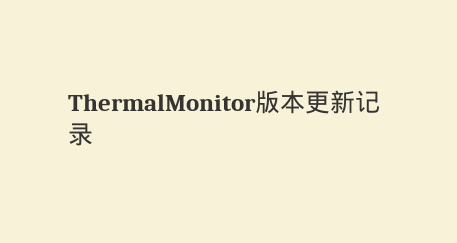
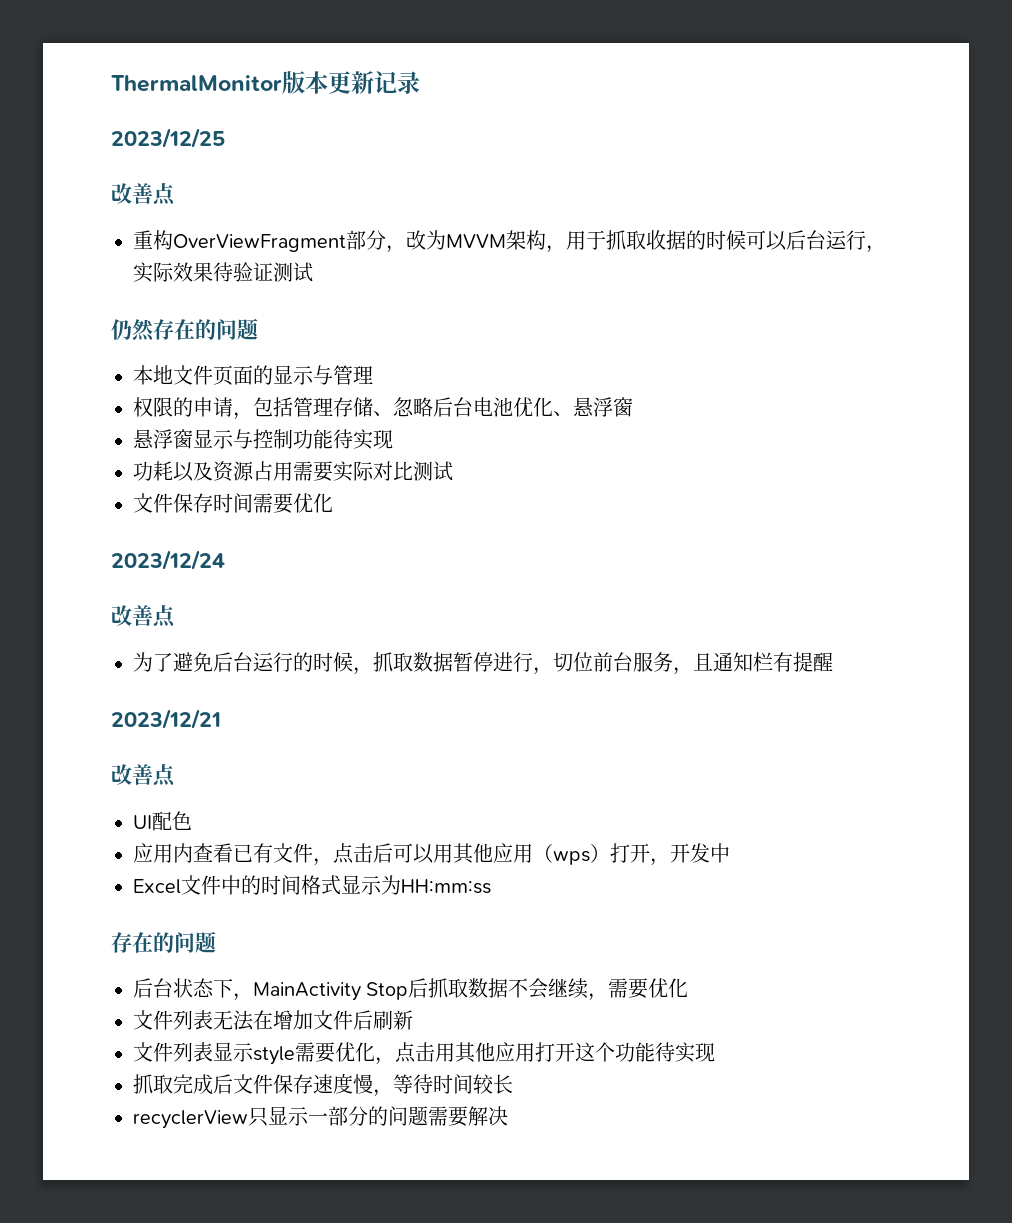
+ 2023/12/25
+ 改善点
+ 重构OverViewFragment部分，改为MVVM架构，用于抓取收据的时候可以后台运行，实际效果待验证测试
+ 仍然存在的问题
+ 本地文件页面的显示与管理
+ 权限的申请，包括管理存储、忽略后台电池优化、悬浮窗
+ 悬浮窗显示与控制功能待实现
+ 功耗以及资源占用需要实际对比测试
+ 文件保存时间需要优化
+ 2023/12/24
+ 改善点
+ 为了避免后台运行的时候，抓取数据暂停进行，切位前台服务，且通知栏有提醒
+ 2023/12/21
+ 改善点
+ UI配色
+ 应用内查看已有文件，点击后可以用其他应用（wps）打开，开发中
+ Excel文件中的时间格式显示为HH:mm:ss
+ 存在的问题
+ 后台状态下，MainActivity Stop后抓取数据不会继续，需要优化
+ 文件列表无法在增加文件后刷新
+ 文件列表显示style需要优化，点击用其他应用打开这个功能待实现
+ 抓取完成后文件保存速度慢，等待时间较长
+ recyclerView只显示一部分的问题需要解决

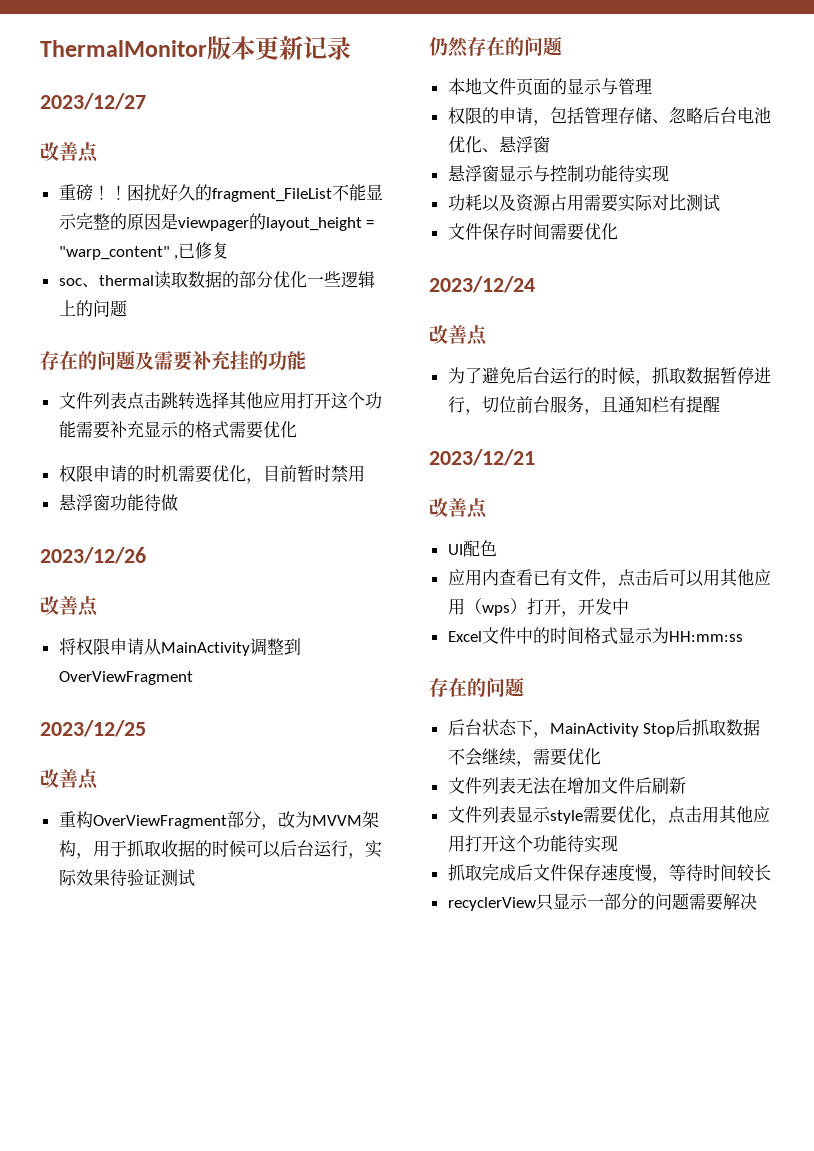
+ 2023/12/27
+ 改善点
+ 重磅！！困扰好久的fragment_FileList不能显示完整的原因是viewpager的layout_height = "warp_content" ,已修复
+ soc、thermal读取数据的部分优化一些逻辑上的问题
+ 存在的问题及需要补充挂的功能
+ 文件列表点击跳转选择其他应用打开这个功能需要补充显示的格式需要优化
+ 权限申请的时机需要优化，目前暂时禁用
+ 悬浮窗功能待做
+ 2023/12/26
+ 改善点
+ 将权限申请从MainActivity调整到OverViewFragment

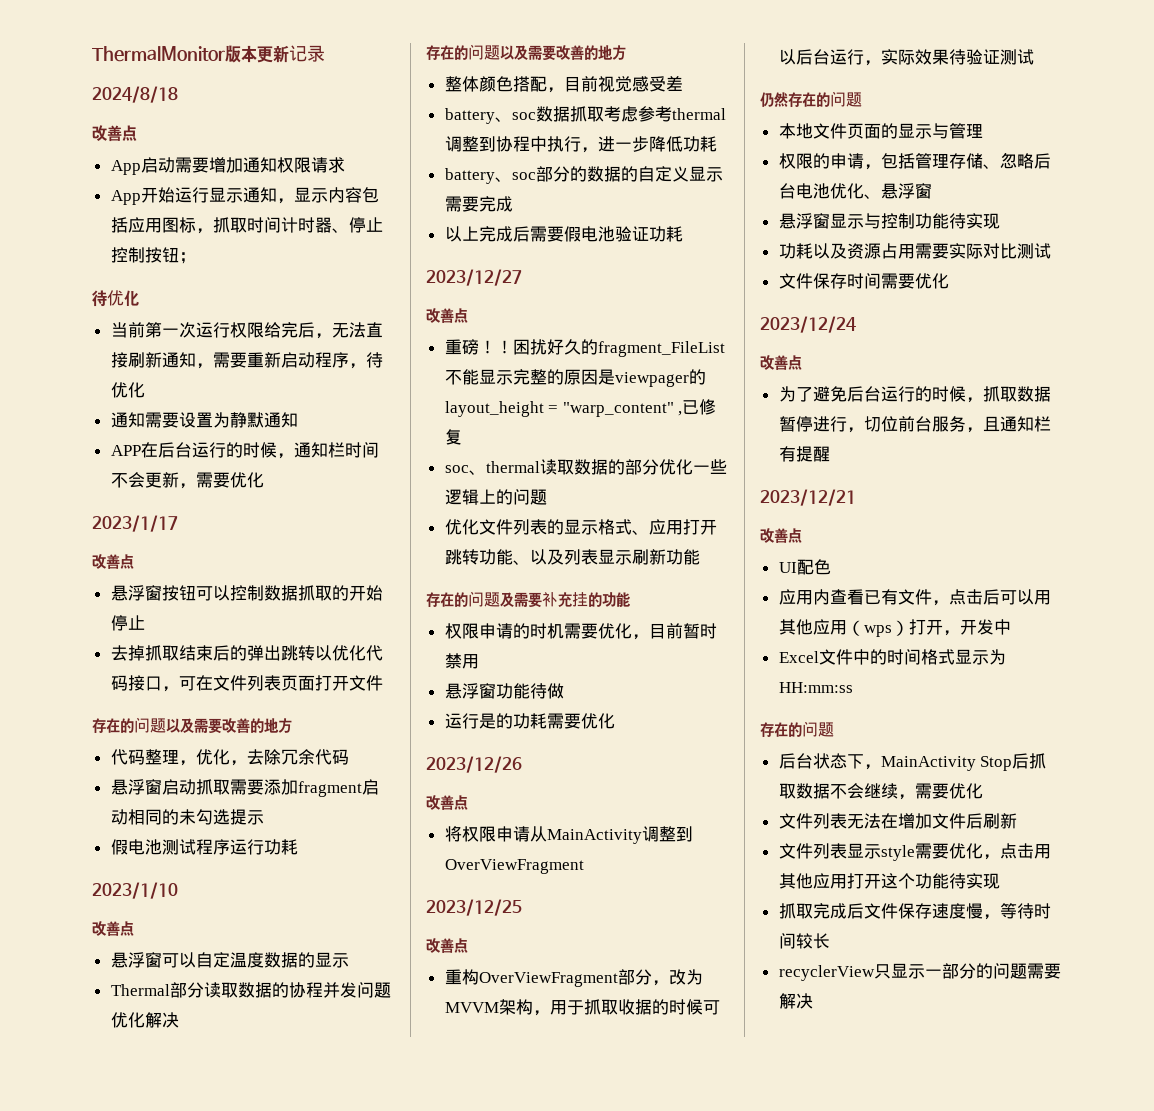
+ 2024/8/18
+ 改善点
+ App启动需要增加通知权限请求
+ App开始运行显示通知，显示内容包括应用图标，抓取时间计时器、停止控制按钮；
+ 待优化
+ 当前第一次运行权限给完后，无法直接刷新通知，需要重新启动程序，待优化
+ 通知需要设置为静默通知
+ APP在后台运行的时候，通知栏时间不会更新，需要优化
+ 2023/1/17
+ 改善点
+ 悬浮窗按钮可以控制数据抓取的开始停止
+ 去掉抓取结束后的弹出跳转以优化代码接口，可在文件列表页面打开文件
+ 存在的问题以及需要改善的地方
+ 代码整理，优化，去除冗余代码
+ 悬浮窗启动抓取需要添加fragment启动相同的未勾选提示
+ 假电池测试程序运行功耗
+ 2023/1/10
+ 改善点
+ 悬浮窗可以自定温度数据的显示
+ Thermal部分读取数据的协程并发问题优化解决
+ 存在的问题以及需要改善的地方
+ 整体颜色搭配，目前视觉感受差
+ battery、soc数据抓取考虑参考thermal调整到协程中执行，进一步降低功耗
+ battery、soc部分的数据的自定义显示需要完成
+ 以上完成后需要假电池验证功耗
+ 优化文件列表的显示格式、应用打开跳转功能、以及列表显示刷新功能
- 文件列表点击跳转选择其他应用打开这个功能需要补充显示的格式需要优化
+ 运行是的功耗需要优化

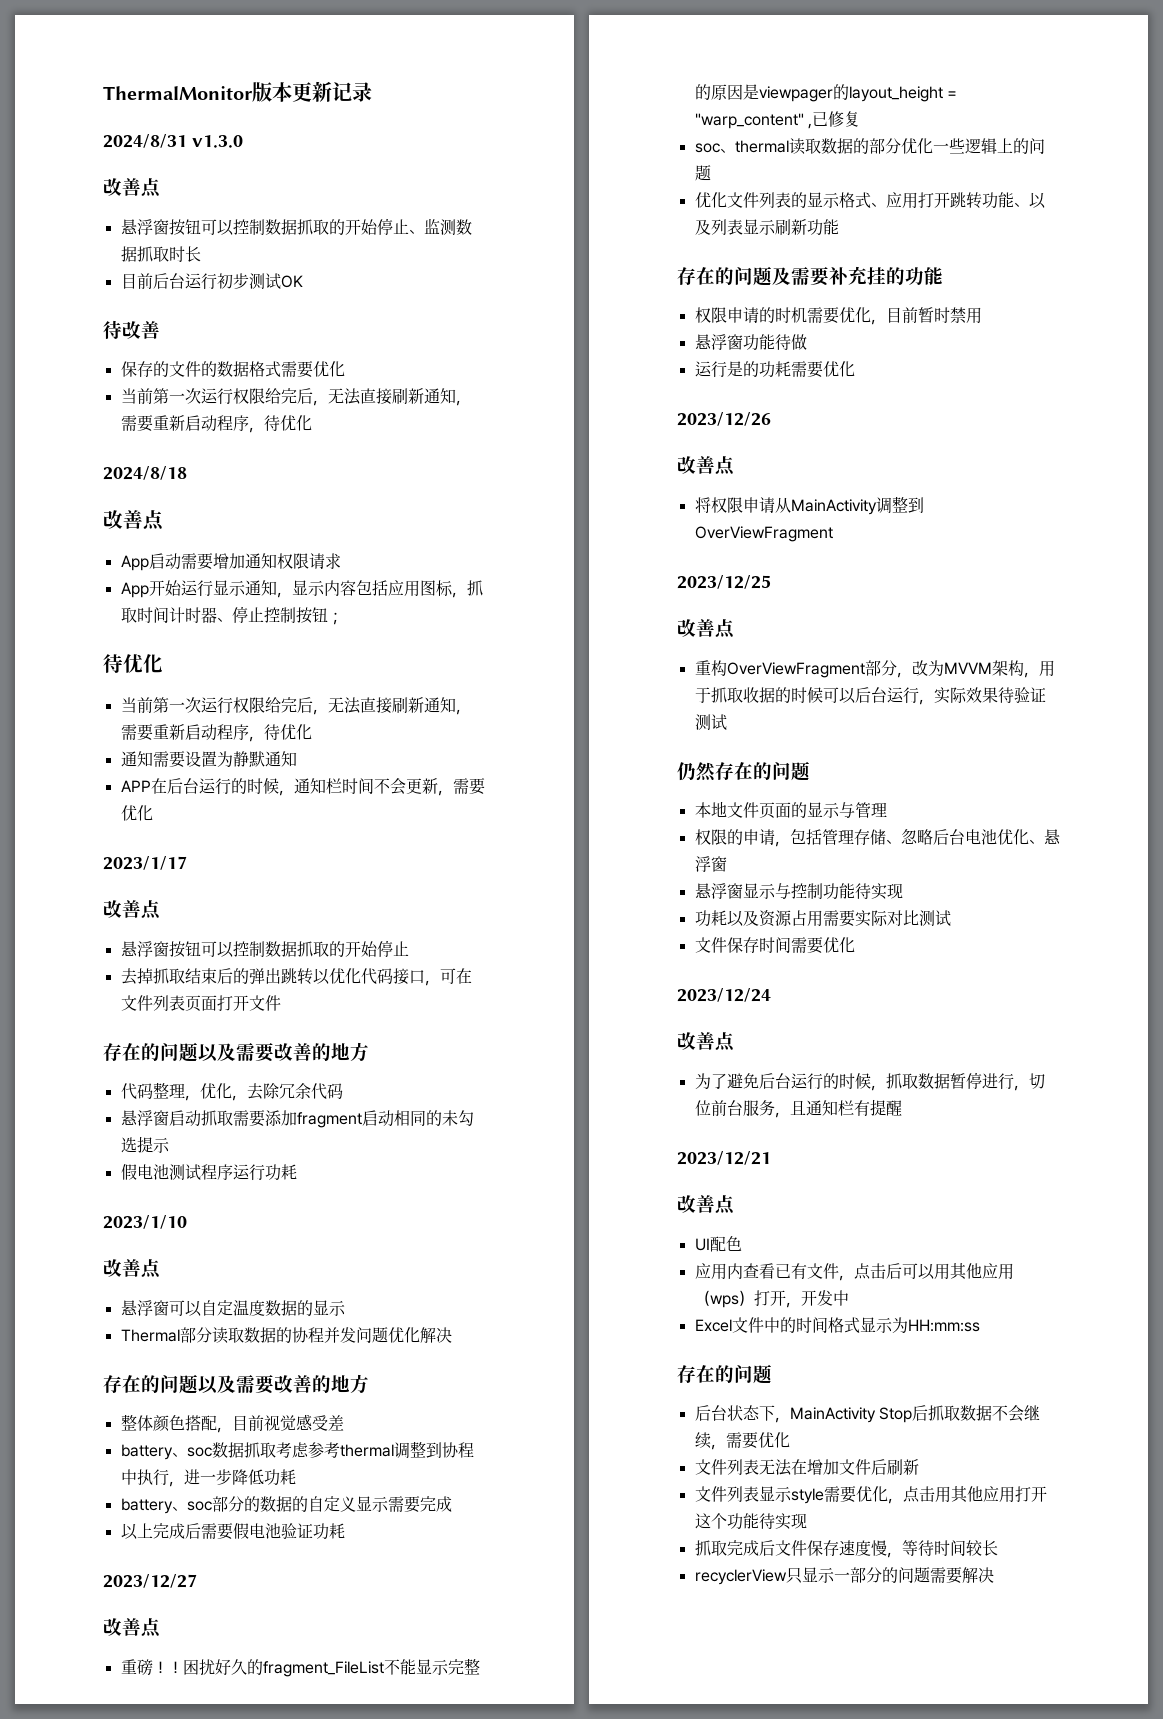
+ 2024/8/31 v1.3.0
+ 改善点
+ 悬浮窗按钮可以控制数据抓取的开始停止、监测数据抓取时长
+ 目前后台运行初步测试OK
+ 待改善
+ 保存的文件的数据格式需要优化
+ 当前第一次运行权限给完后，无法直接刷新通知，需要重新启动程序，待优化

